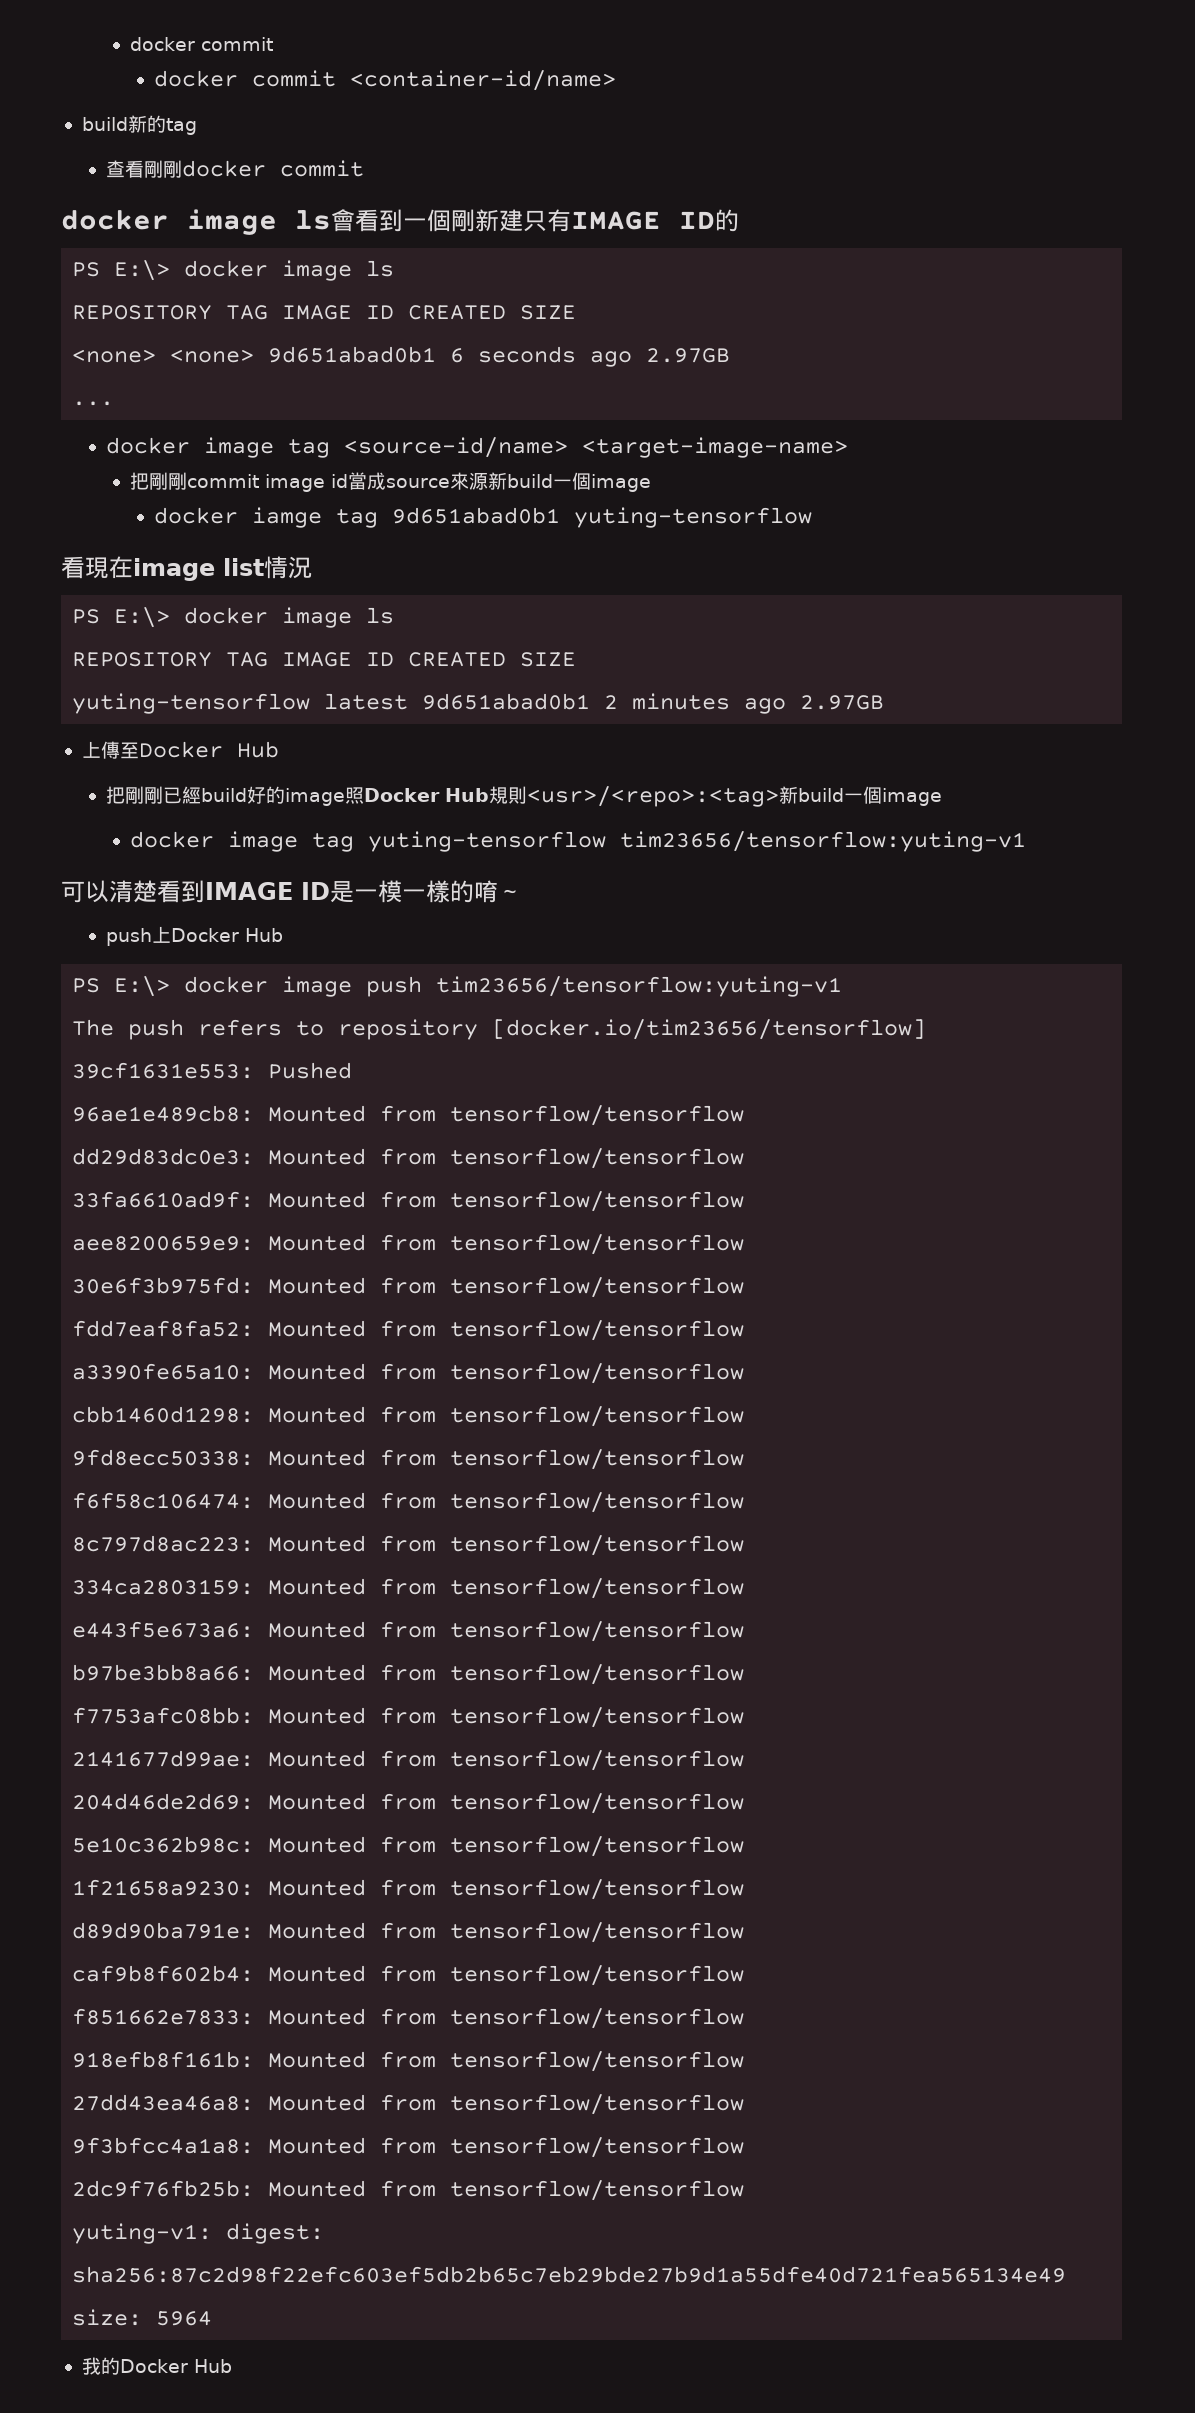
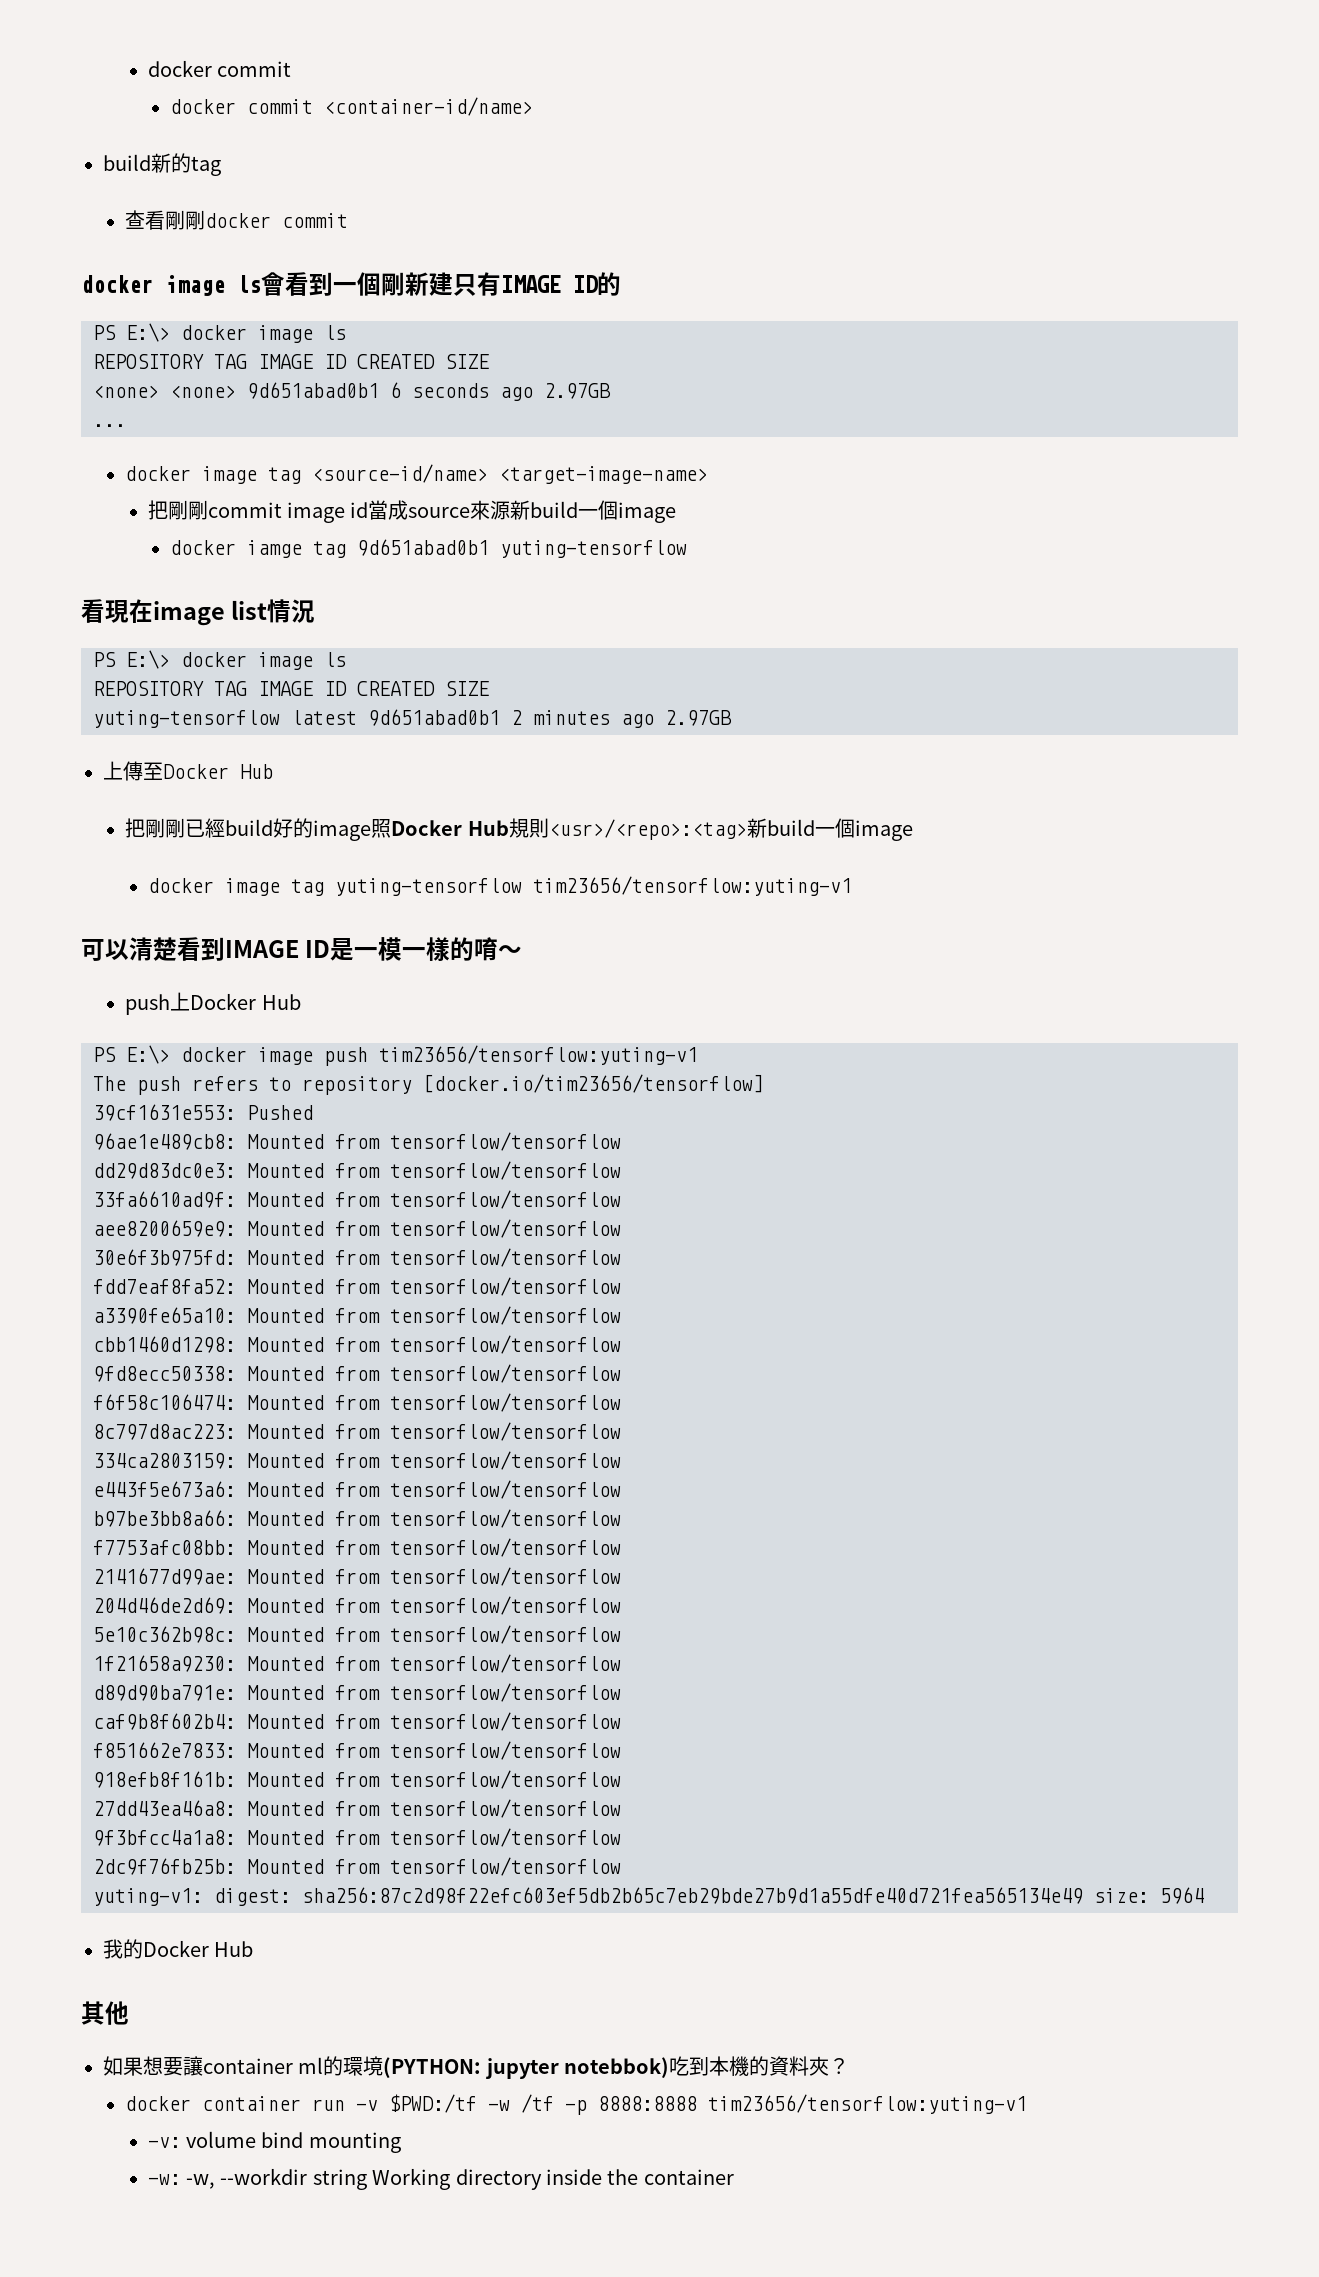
+ 其他
+ 如果想要讓container ml的環境(PYTHON: jupyter notebbok)吃到本機的資料夾？
+ docker container run -v $PWD:/tf -w /tf -p 8888:8888 tim23656/tensorflow:yuting-v1
+ -v: volume bind mounting
+ -w: -w, --workdir string Working directory inside the container

